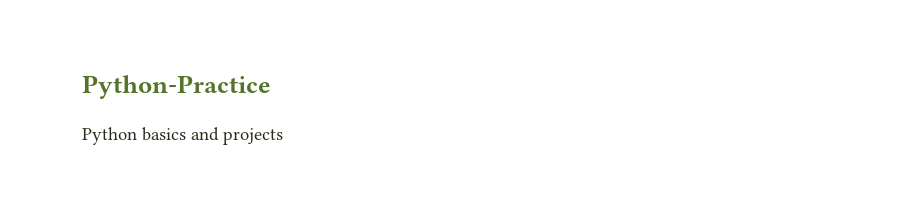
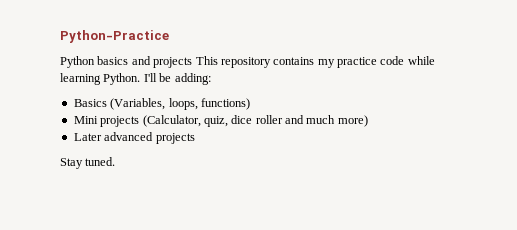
- Python basics and projects
+ Python basics and projects This repository contains my practice code while learning Python. I'll be adding:
+ Basics (Variables, loops, functions)
+ Mini projects (Calculator, quiz, dice roller and much more)
+ Later advanced projects
+ Stay tuned.

